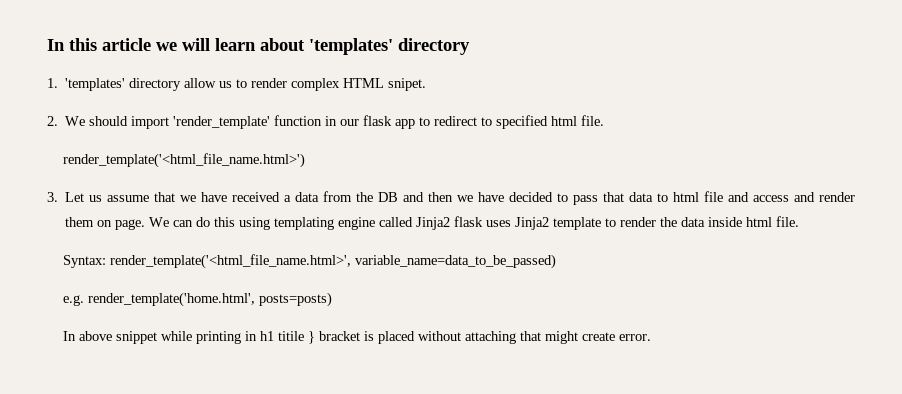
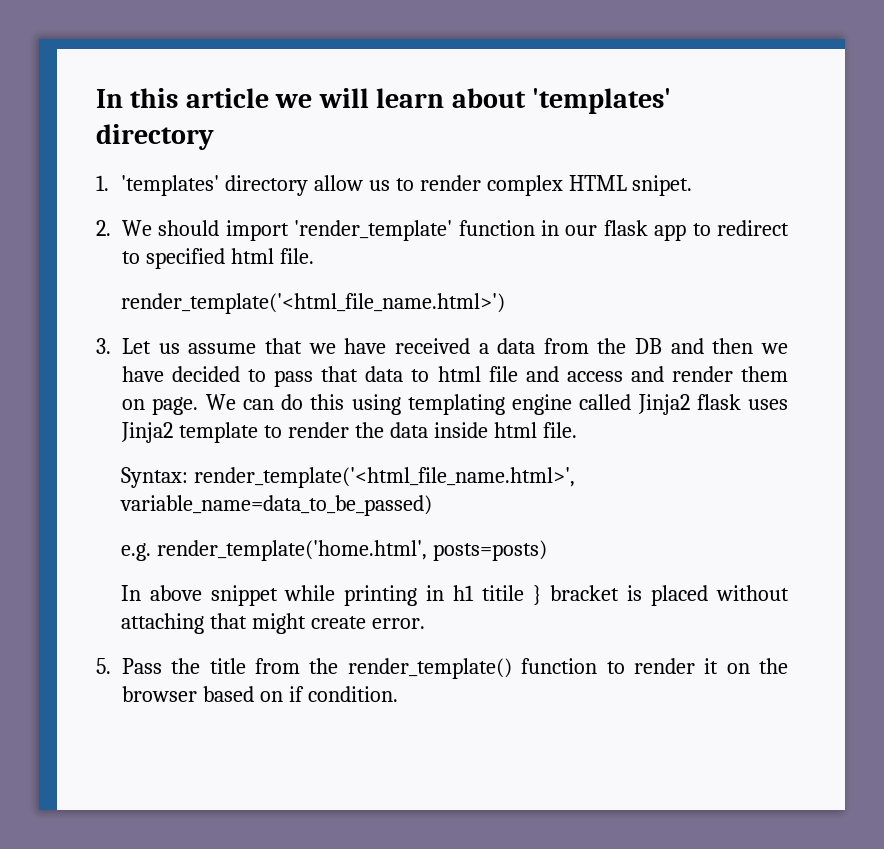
+ 5. Pass the title from the render_template() function to render it on the browser based on if condition.

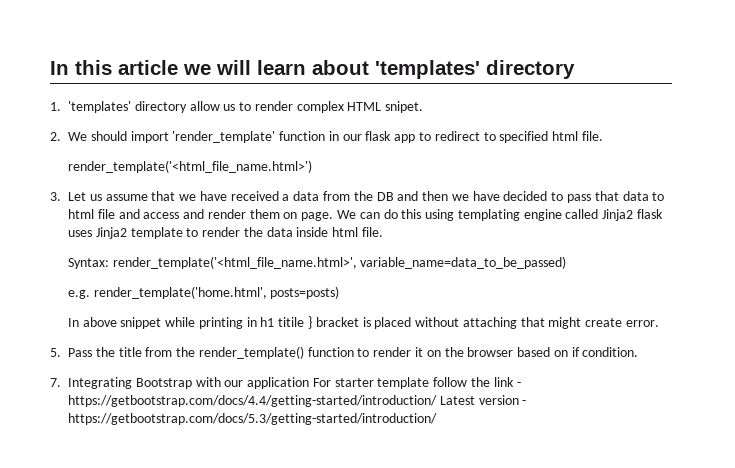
+ 7. Integrating Bootstrap with our application For starter template follow the link - https://getbootstrap.com/docs/4.4/getting-started/introduction/ Latest version - https://getbootstrap.com/docs/5.3/getting-started/introduction/

